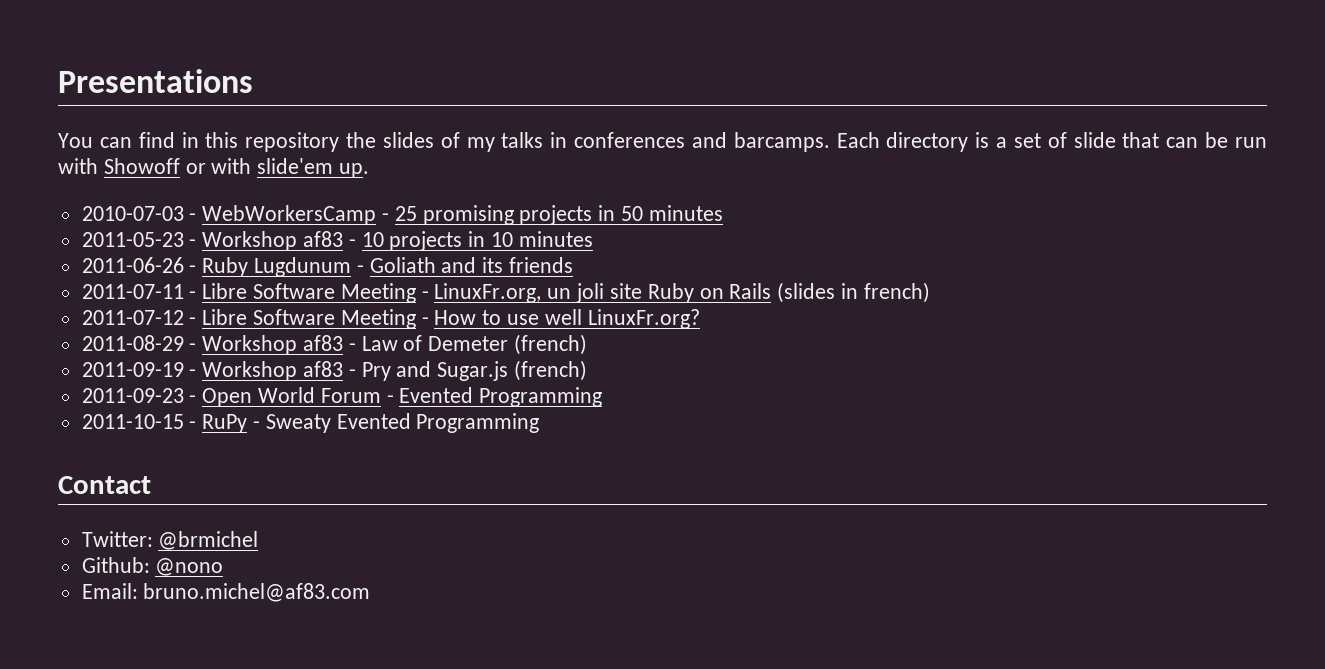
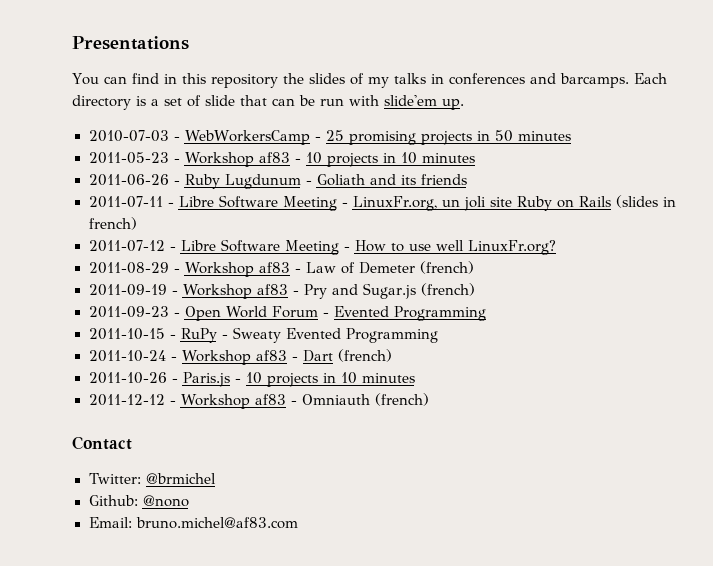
- Each directory is a set of slide that can be run with Showoff or with slide'em up.
+ Each directory is a set of slide that can be run with slide'em up.
+ 2011-10-24 - Workshop af83 - Dart (french)
+ 2011-10-26 - Paris.js - 10 projects in 10 minutes
+ 2011-12-12 - Workshop af83 - Omniauth (french)

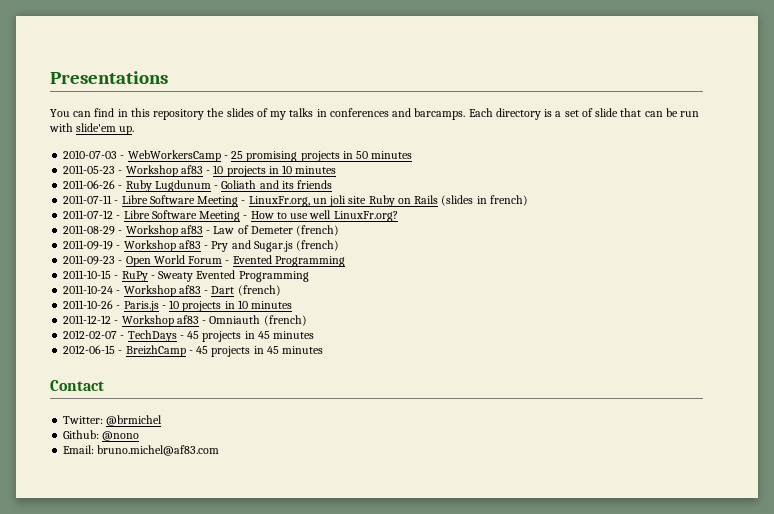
+ 2012-02-07 - TechDays - 45 projects in 45 minutes
+ 2012-06-15 - BreizhCamp - 45 projects in 45 minutes

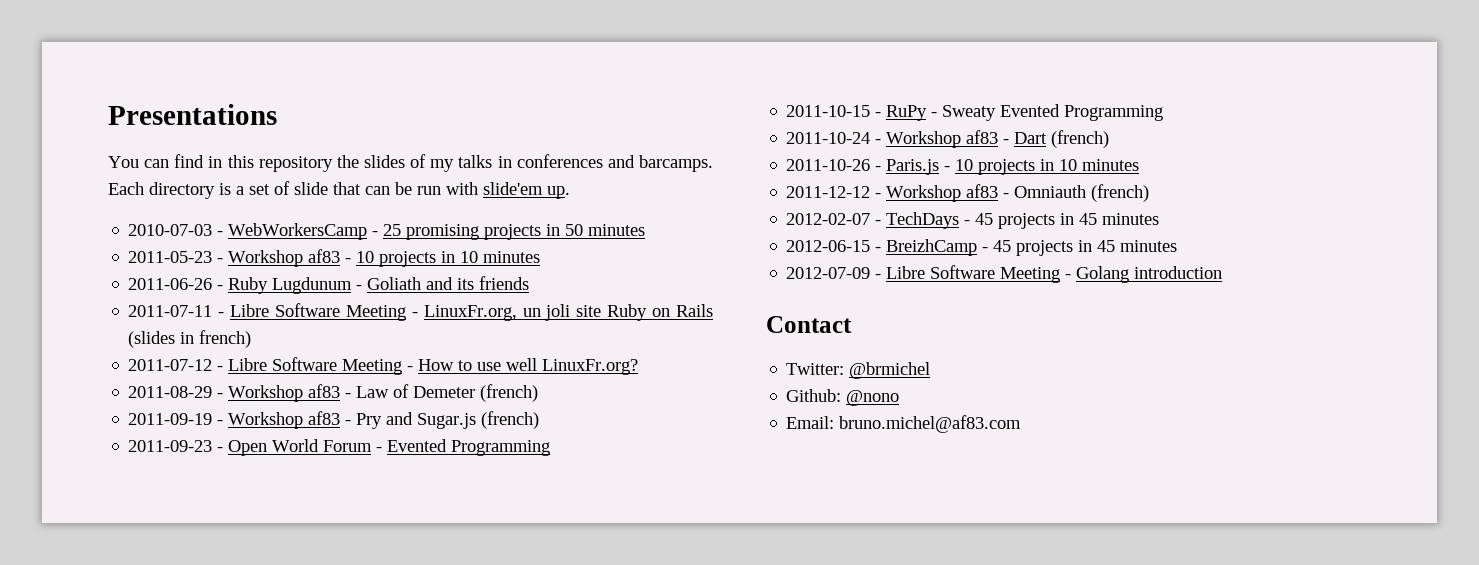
+ 2012-07-09 - Libre Software Meeting - Golang introduction

